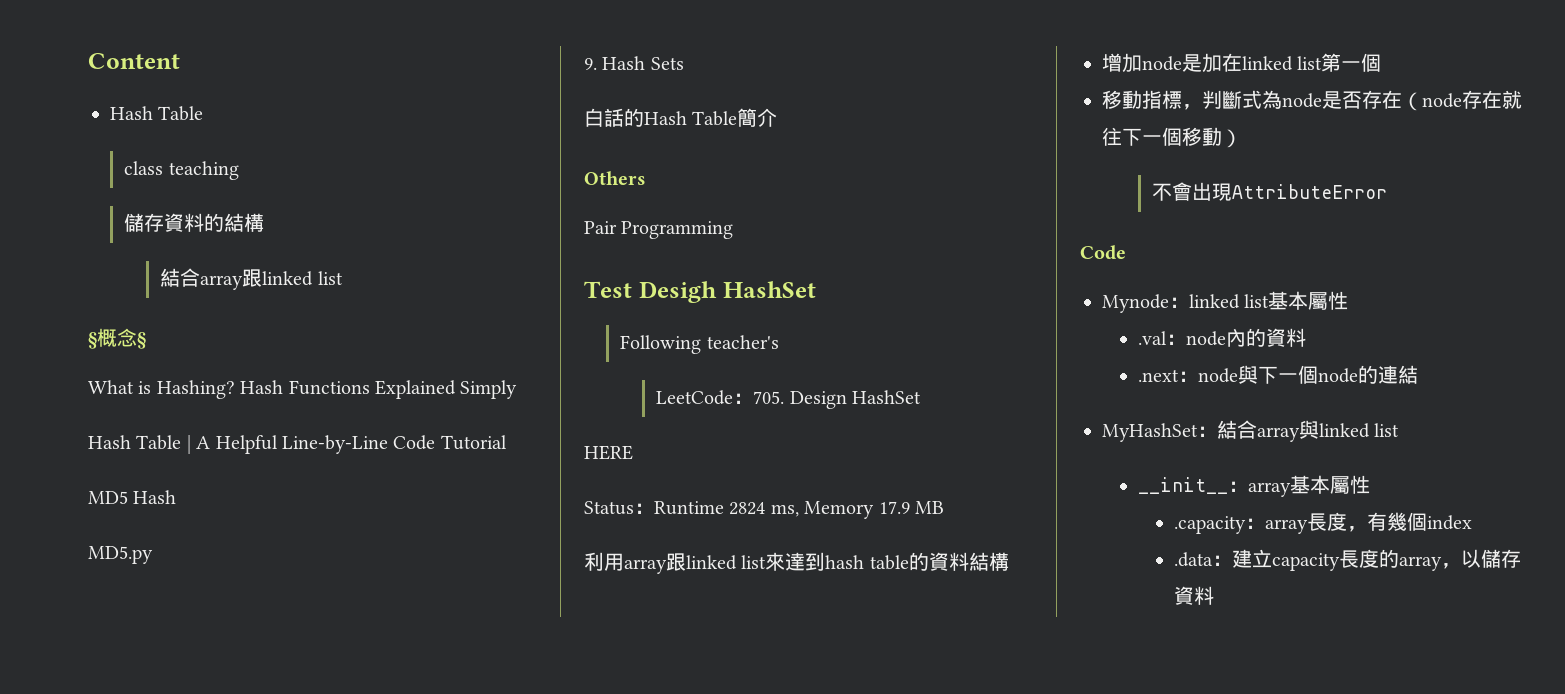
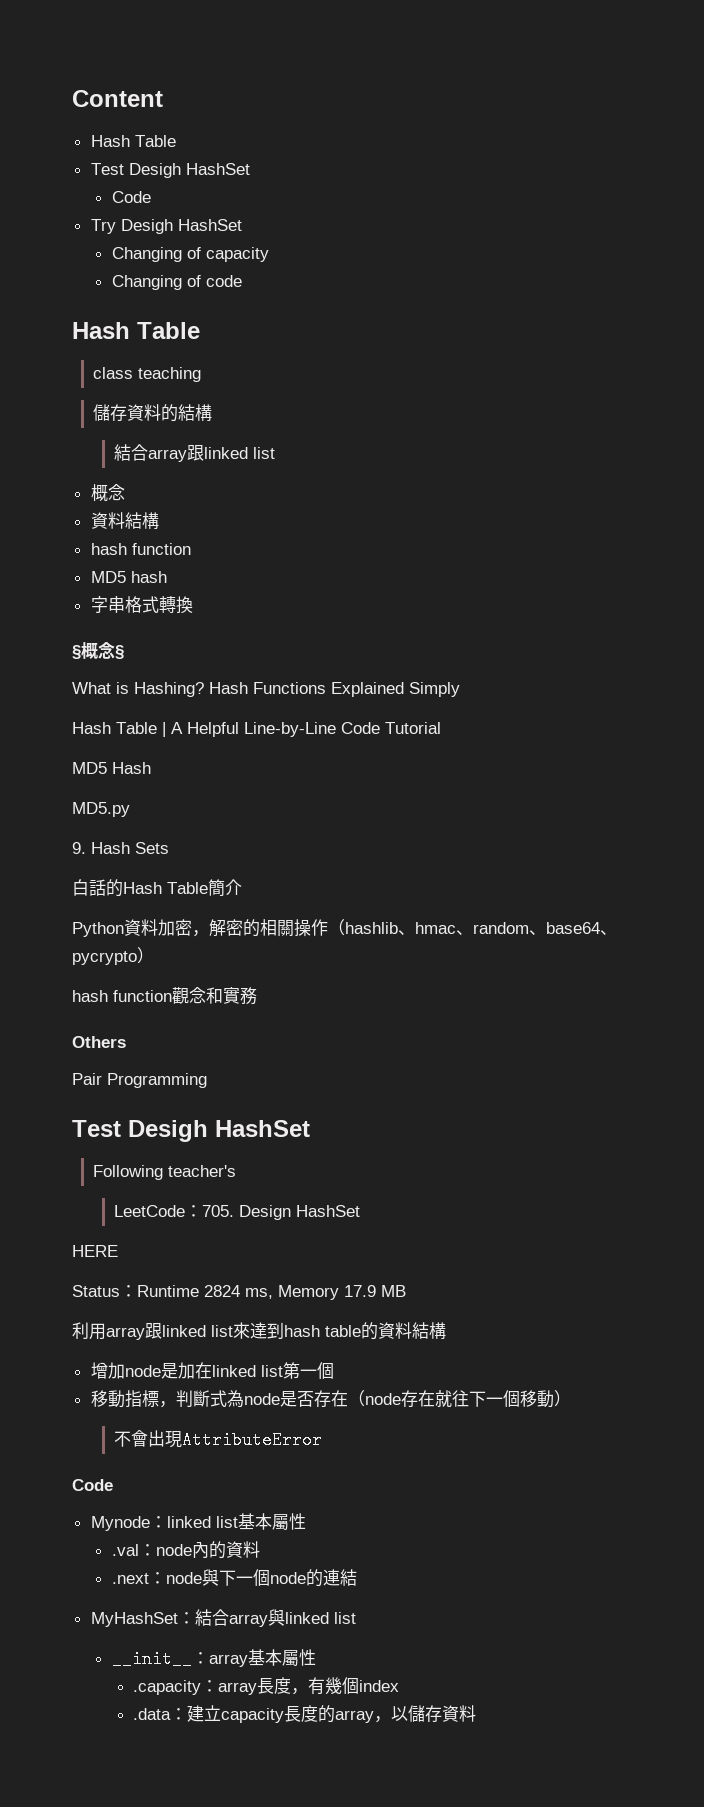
  Content
+ Hash Table
+ Test Desigh HashSet
+ Code
+ Try Desigh HashSet
+ Changing of capacity
+ Changing of code
  結合array跟linked list
+ 概念
+ 資料結構
+ hash function
+ MD5 hash
+ 字串格式轉換
+ Python資料加密，解密的相關操作（hashlib、hmac、random、base64、pycrypto）
+ hash function觀念和實務

